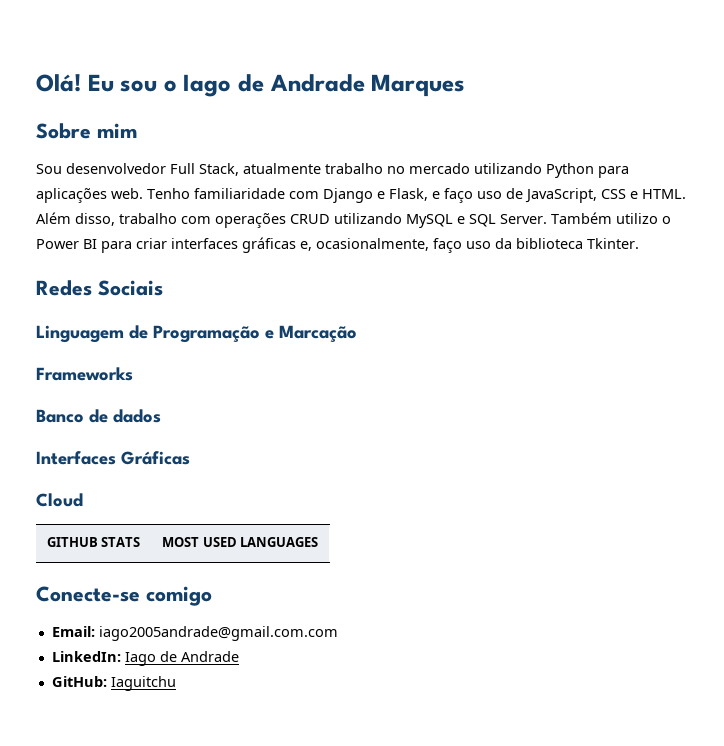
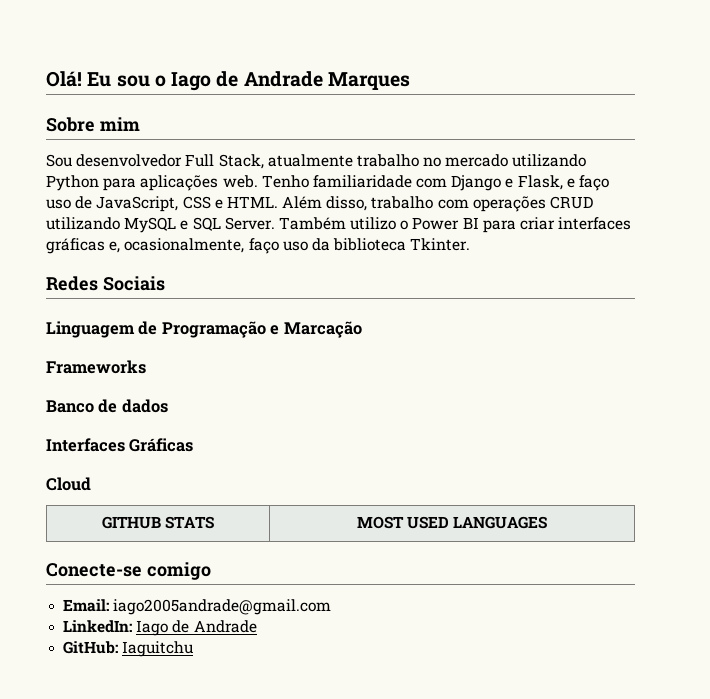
- Email: iago2005andrade@gmail.com.com
+ Email: iago2005andrade@gmail.com

